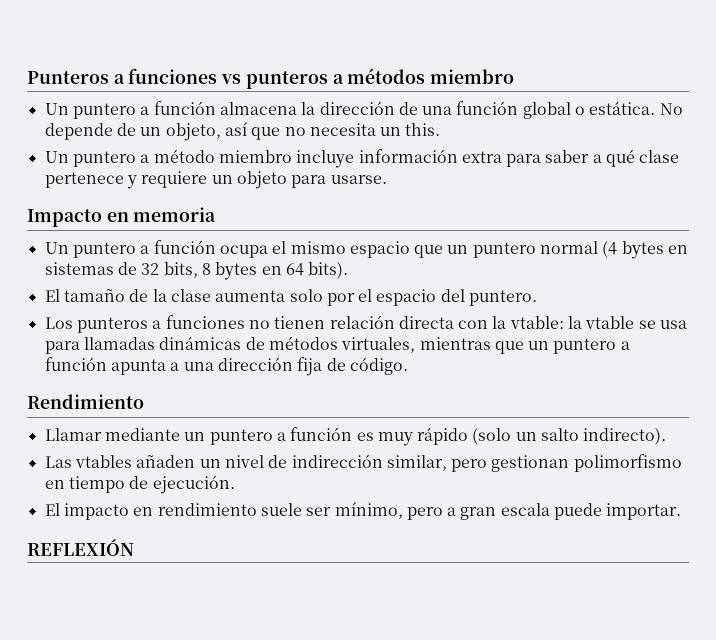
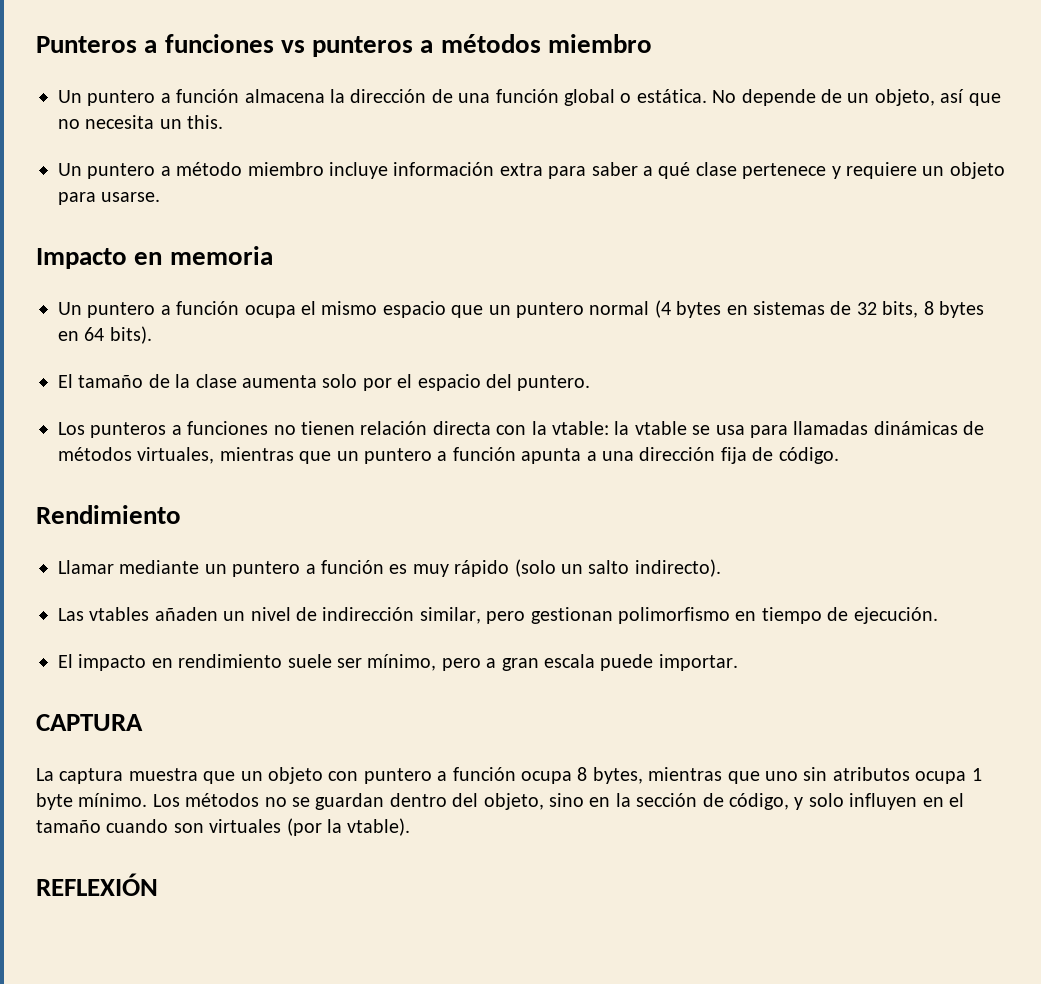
+ CAPTURA
+ La captura muestra que un objeto con puntero a función ocupa 8 bytes, mientras que uno sin atributos ocupa 1 byte mínimo. Los métodos no se guardan dentro del objeto, sino en la sección de código, y solo influyen en el tamaño cuando son virtuales (por la vtable).

